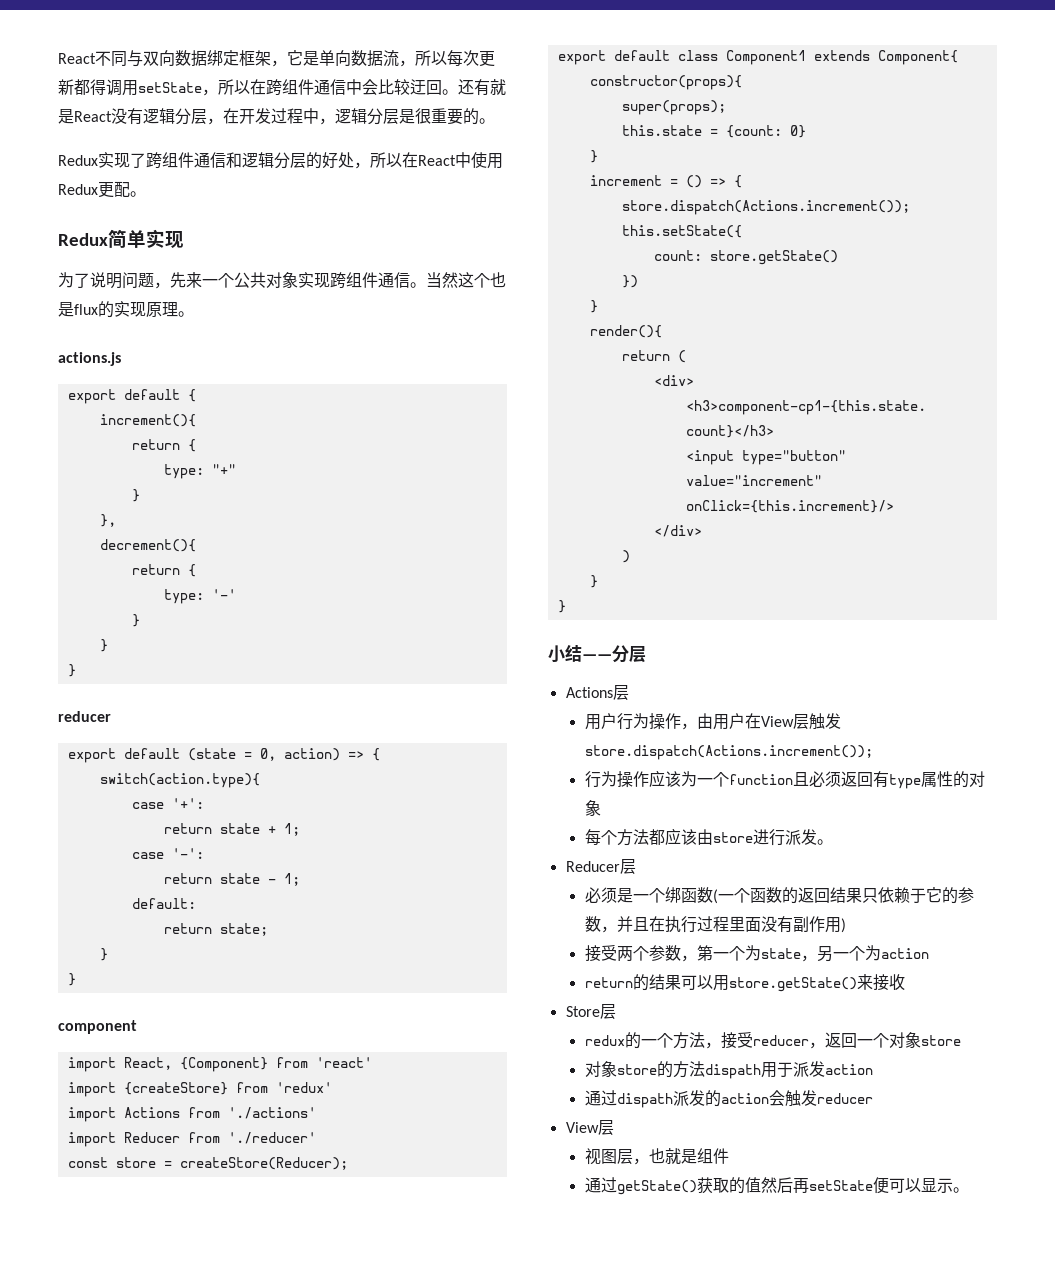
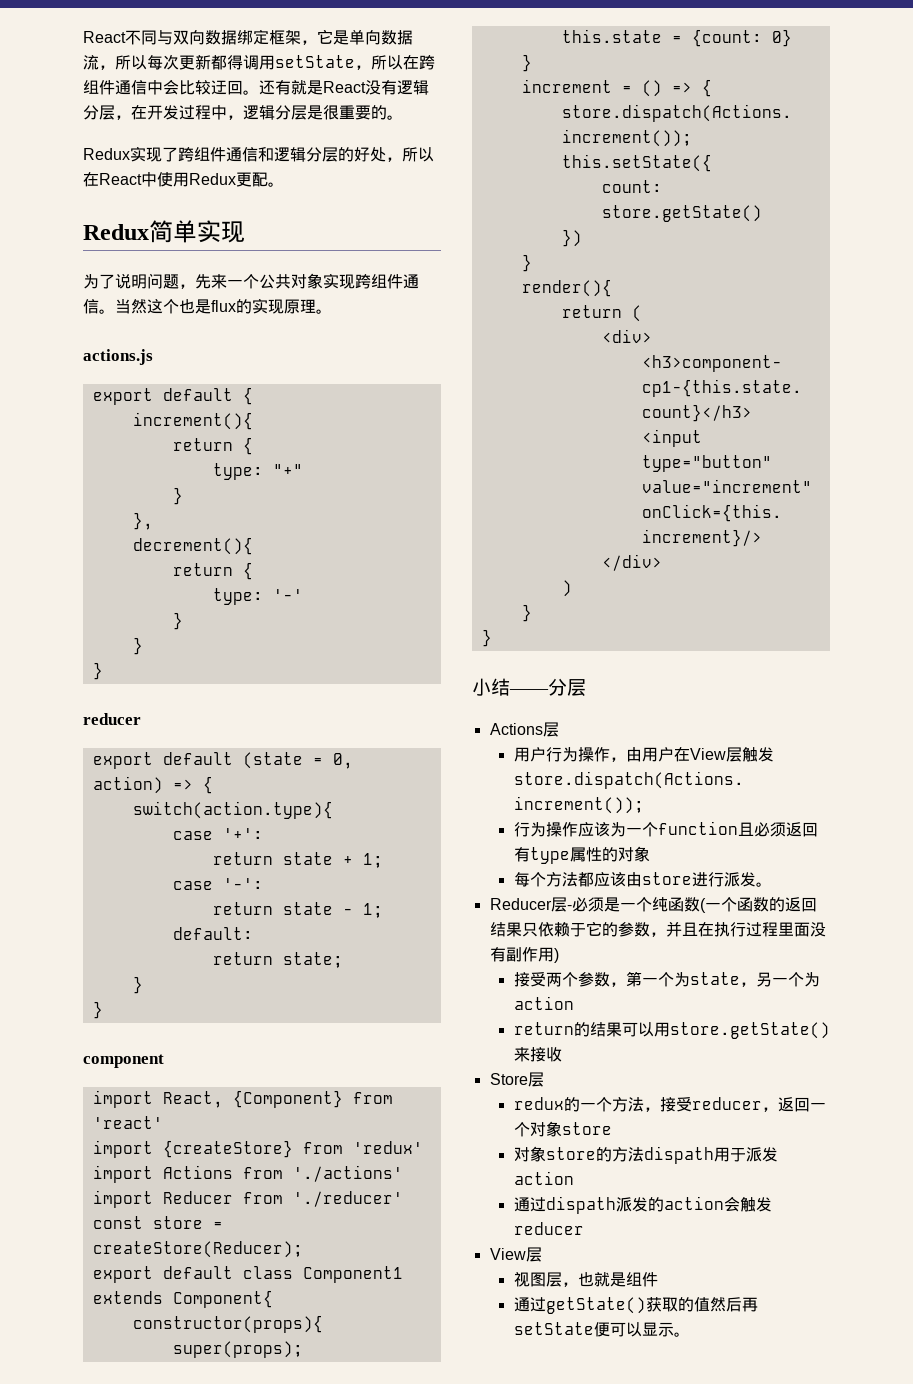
- Reducer层
- 必须是一个绑函数(一个函数的返回结果只依赖于它的参数，并且在执行过程里面没有副作用)
+ Reducer层-必须是一个纯函数(一个函数的返回结果只依赖于它的参数，并且在执行过程里面没有副作用)

